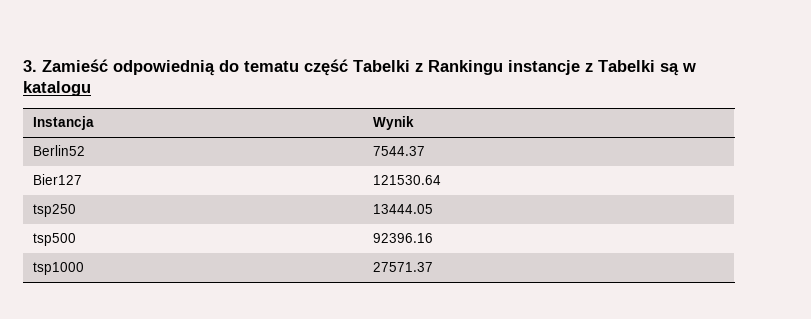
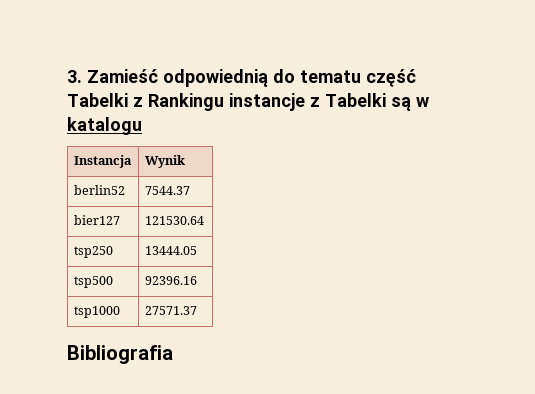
- Berlin52 | 7544.37
+ berlin52 | 7544.37
- Bier127 | 121530.64
+ bier127 | 121530.64
+ Bibliografia

